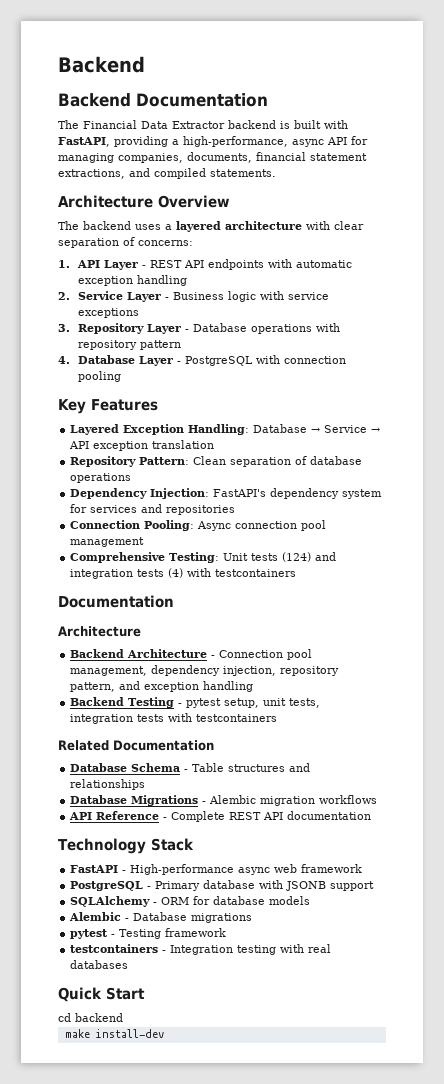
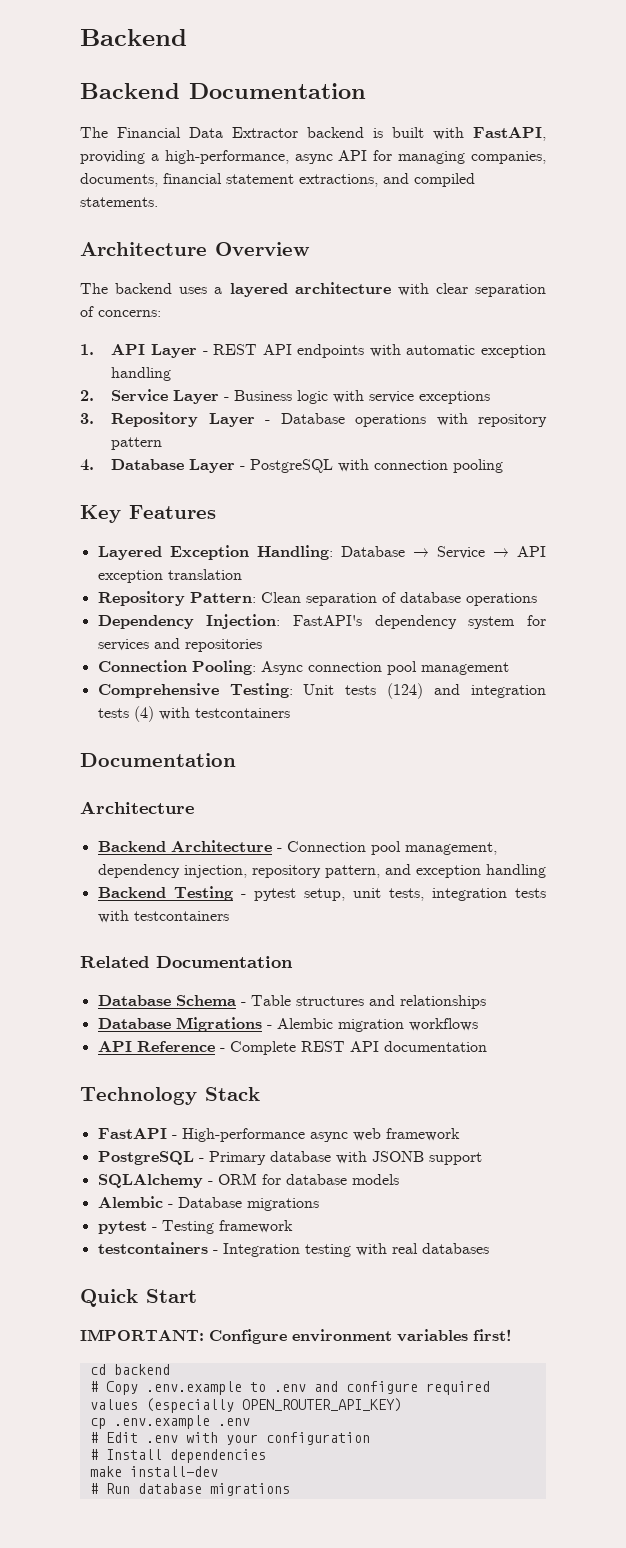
+ IMPORTANT: Configure environment variables first!
  cd backend
+ # Copy .env.example to .env and configure required values (especially OPEN_ROUTER_API_KEY)
+ cp .env.example .env
+ # Edit .env with your configuration
+ # Install dependencies
  make install-dev
+ # Run database migrations

